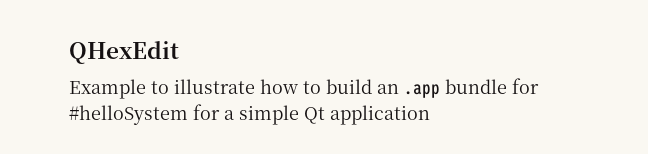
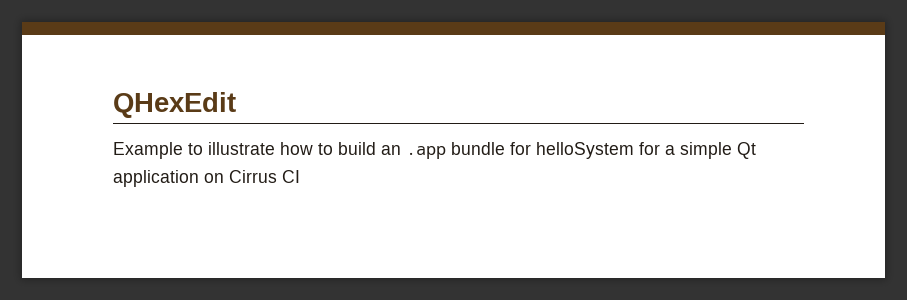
- Example to illustrate how to build an .app bundle for #helloSystem for a simple Qt application
+ Example to illustrate how to build an .app bundle for helloSystem for a simple Qt application on Cirrus CI

